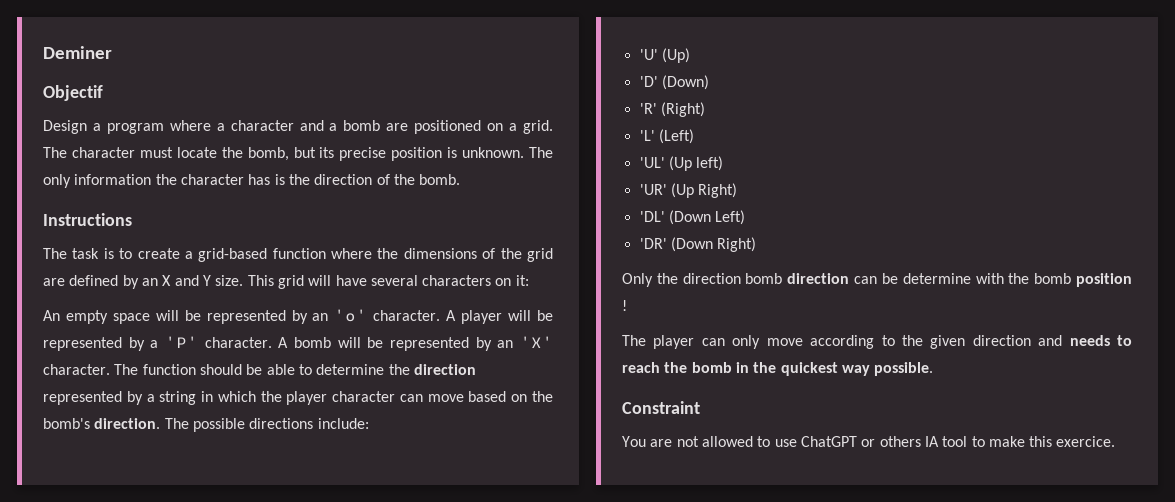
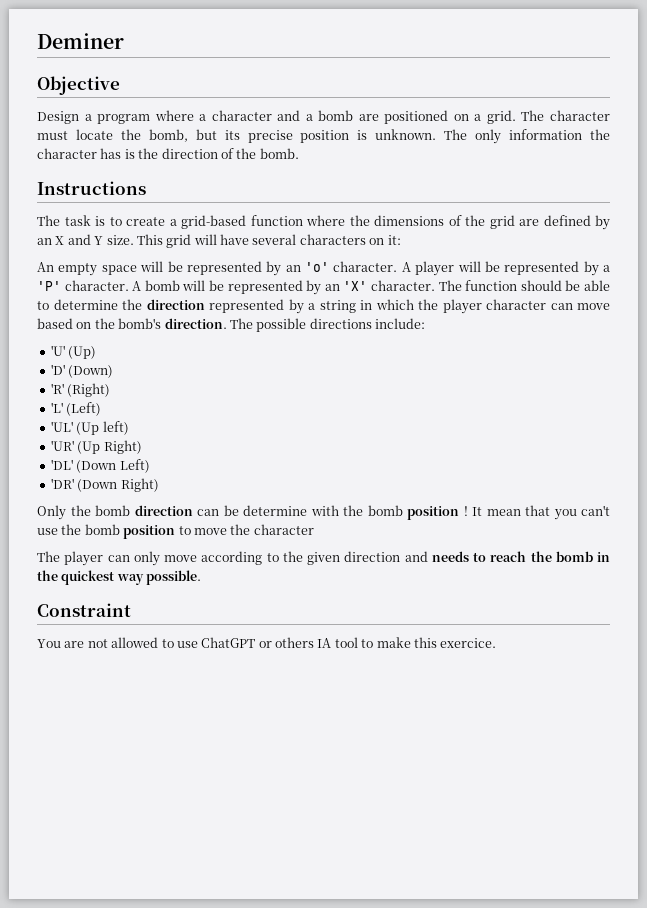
- Objectif
+ Objective
- Only the direction bomb direction can be determine with the bomb position !
+ Only the bomb direction can be determine with the bomb position ! It mean that you can't use the bomb position to move the character

